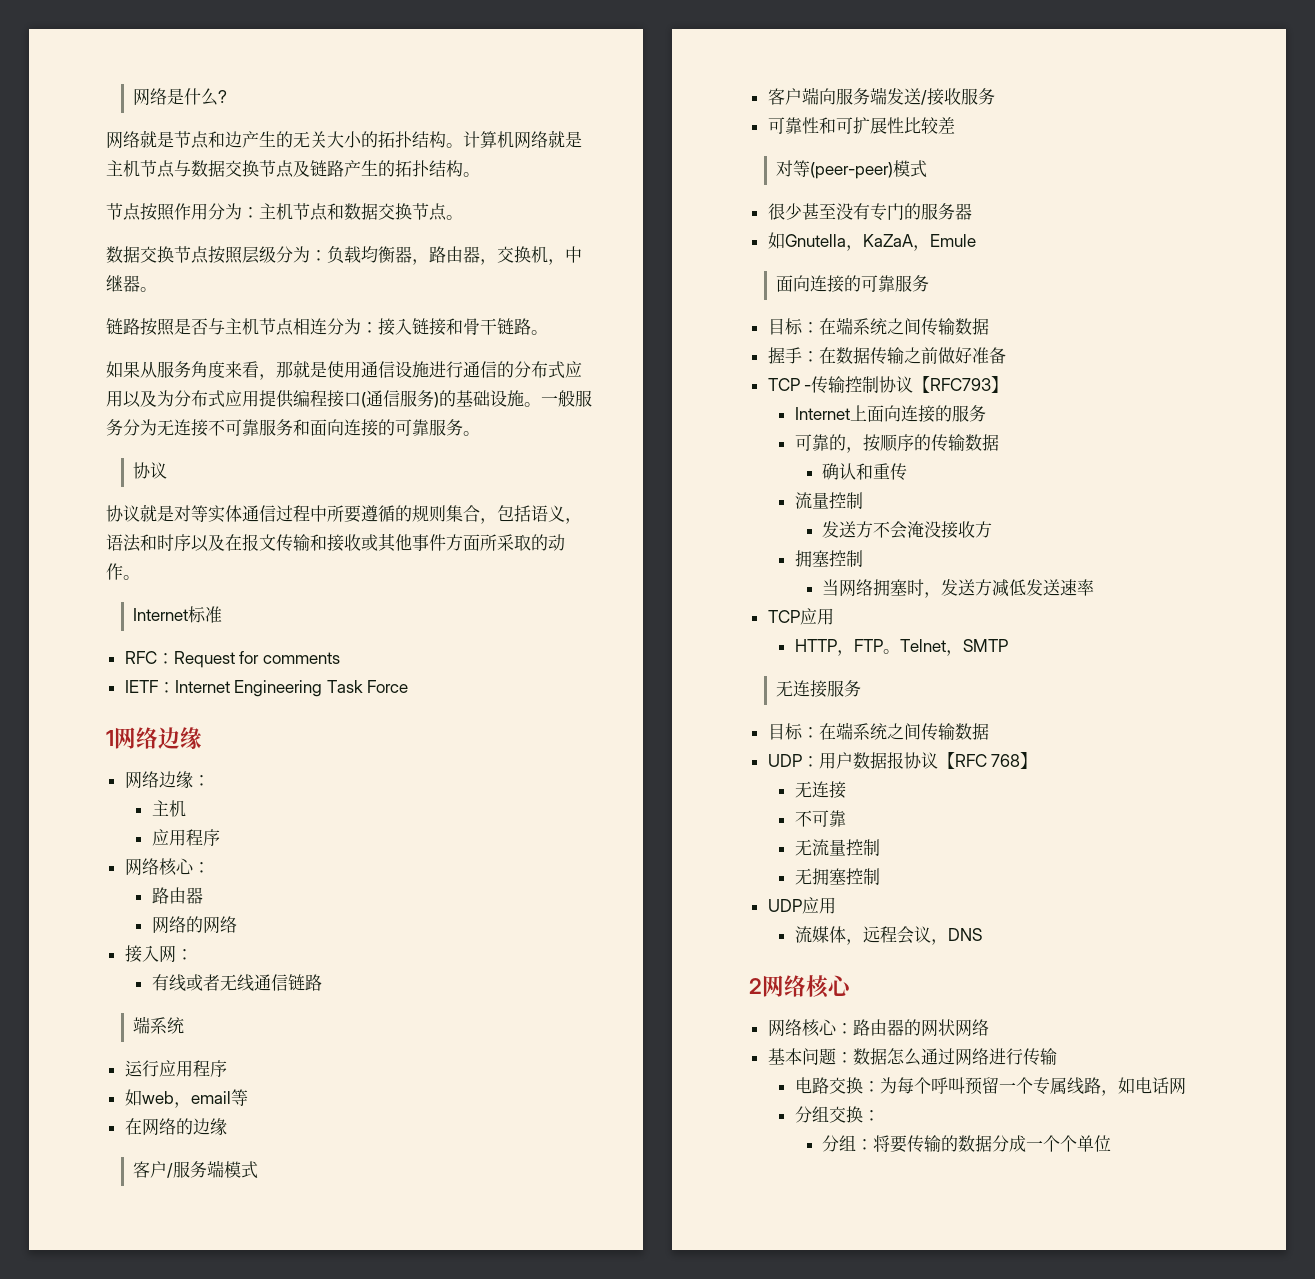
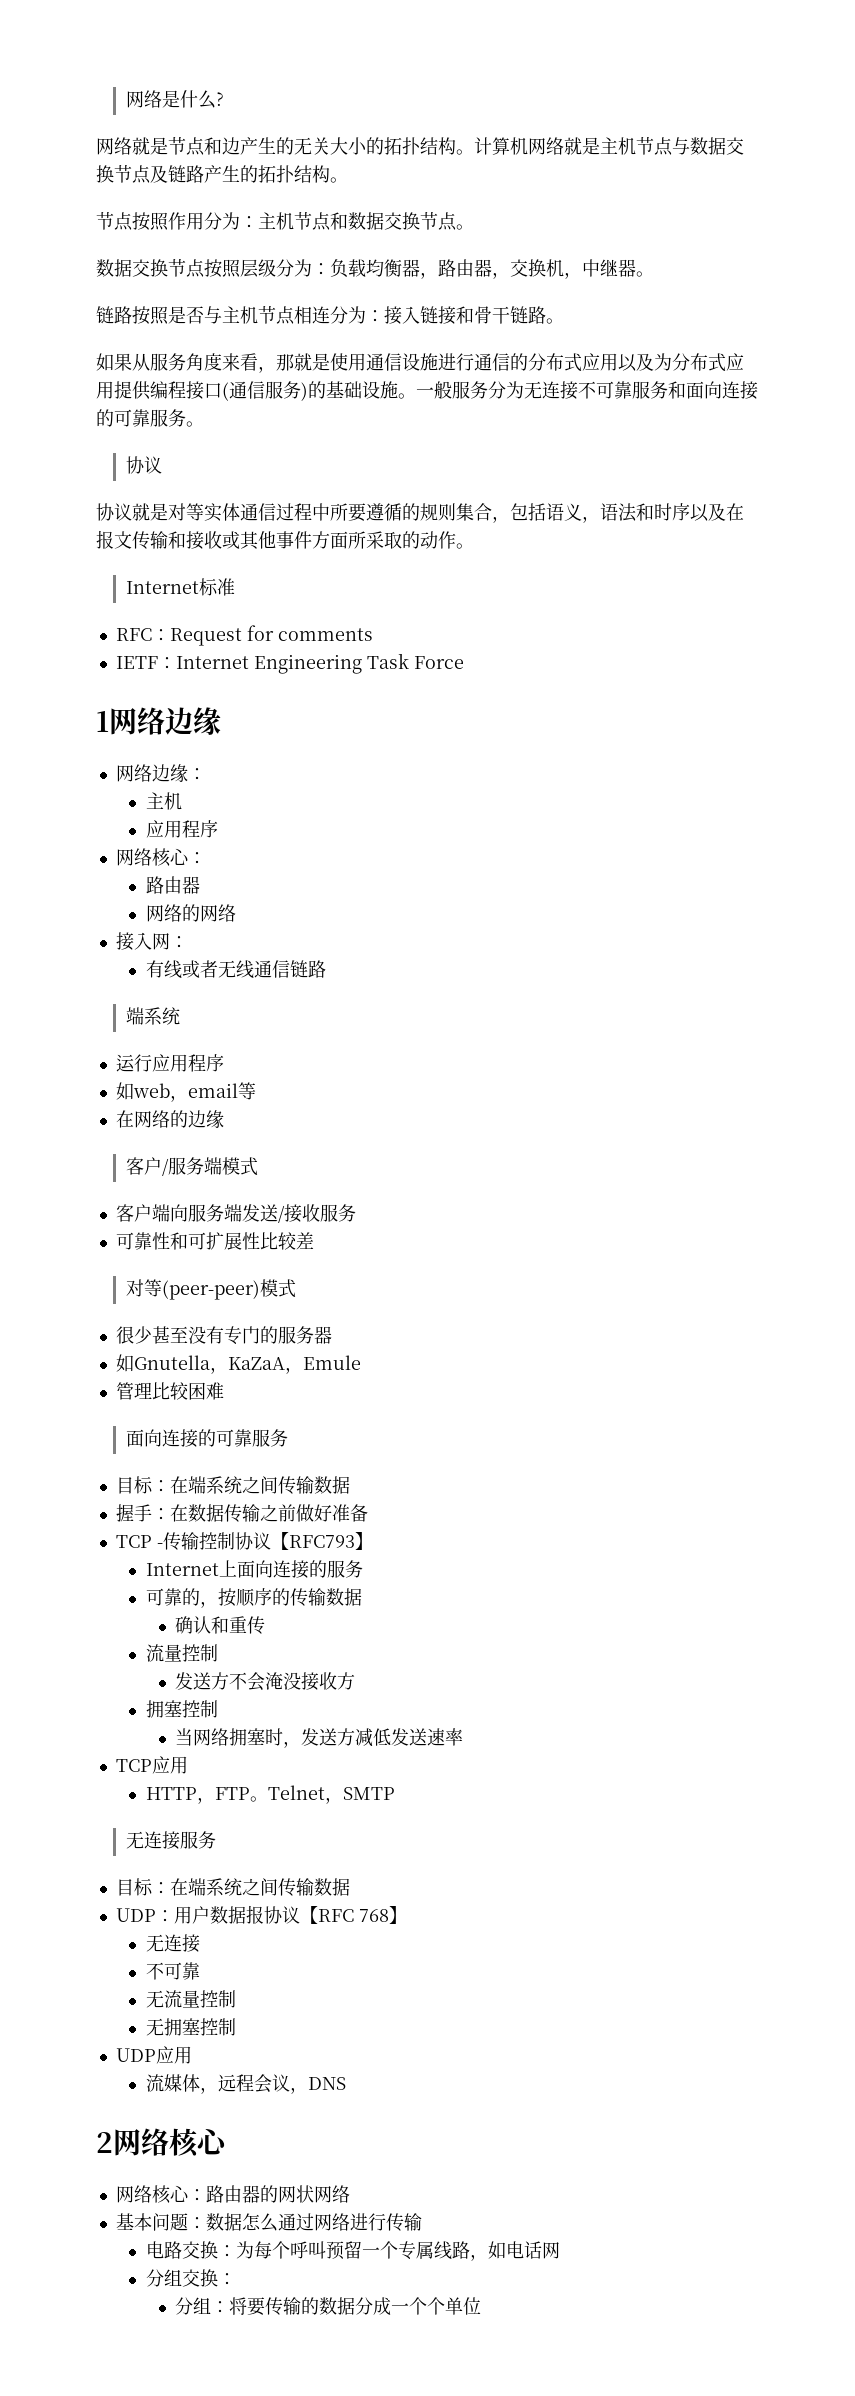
+ 管理比较困难

